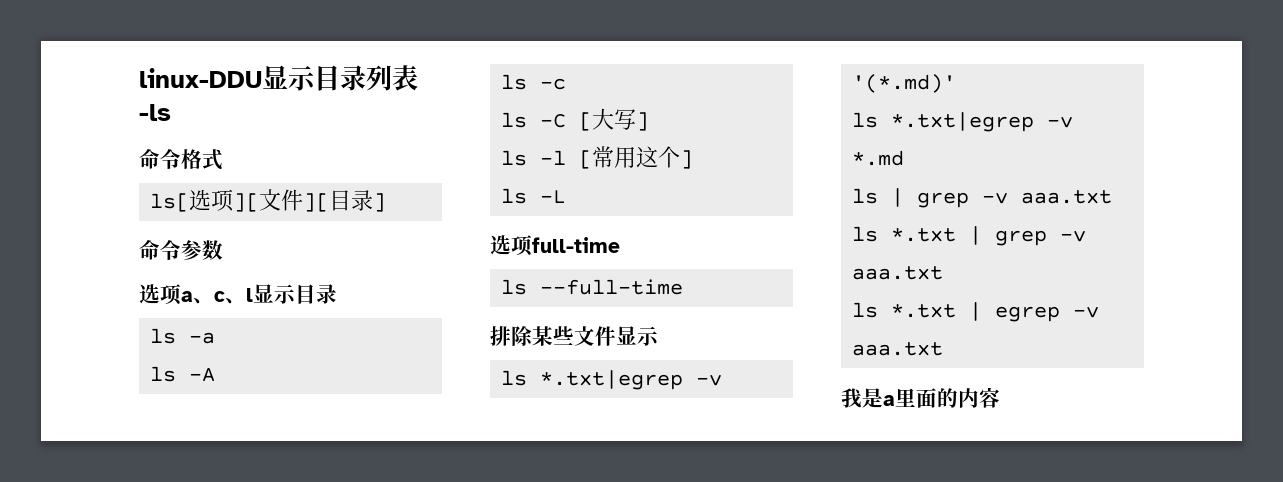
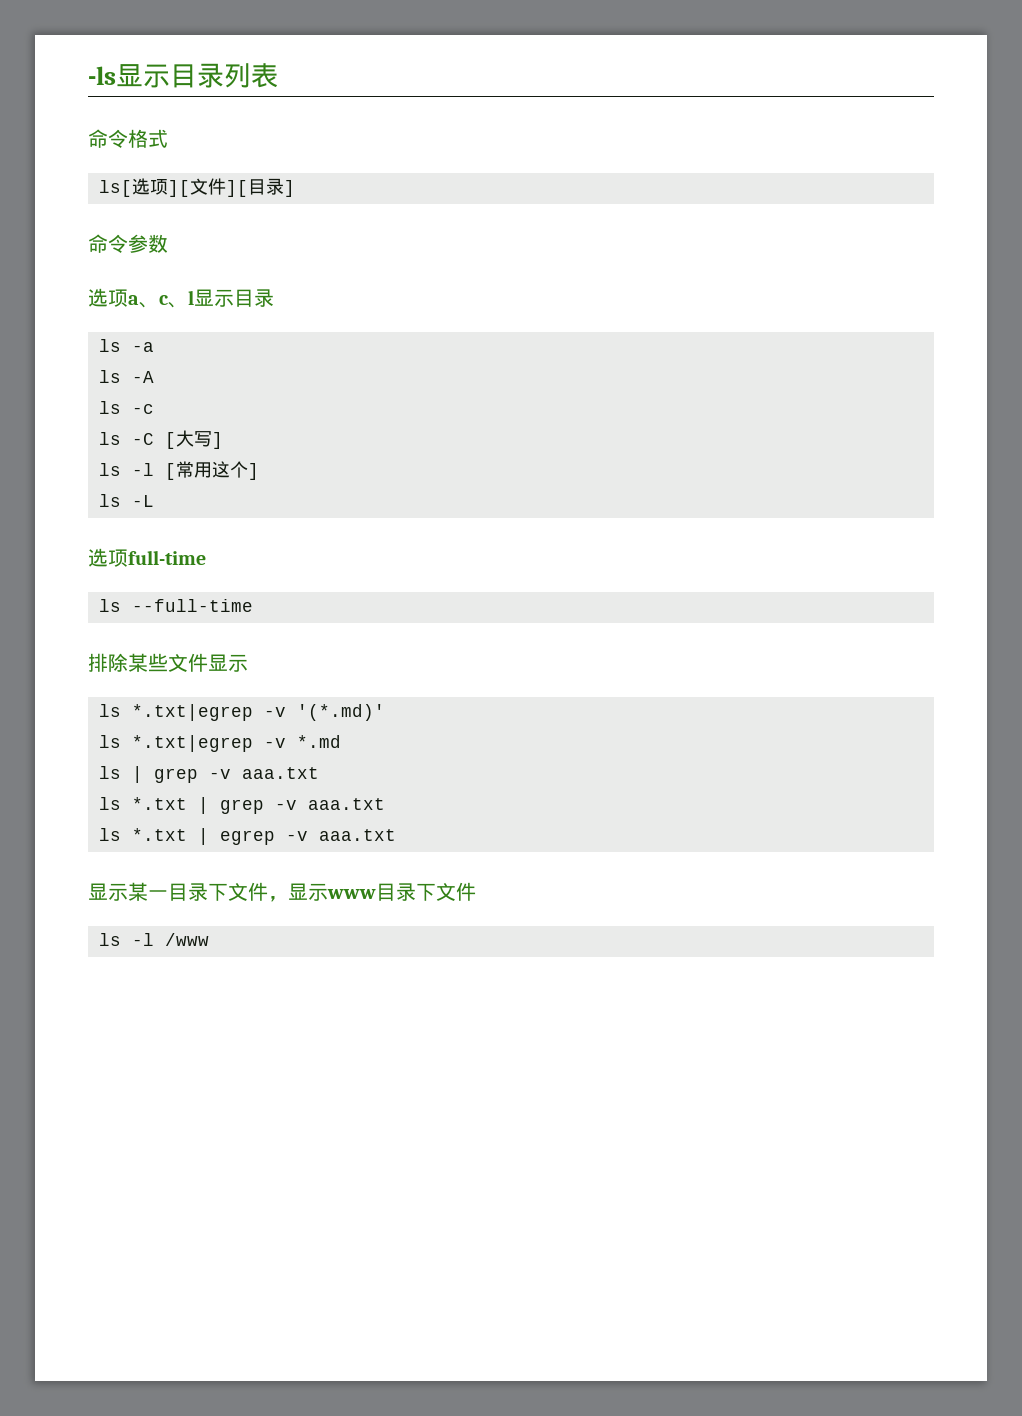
- linux-DDU显示目录列表-ls
+ -ls显示目录列表
- 我是a里面的内容
+ 显示某一目录下文件，显示www目录下文件
+ ls -l /www

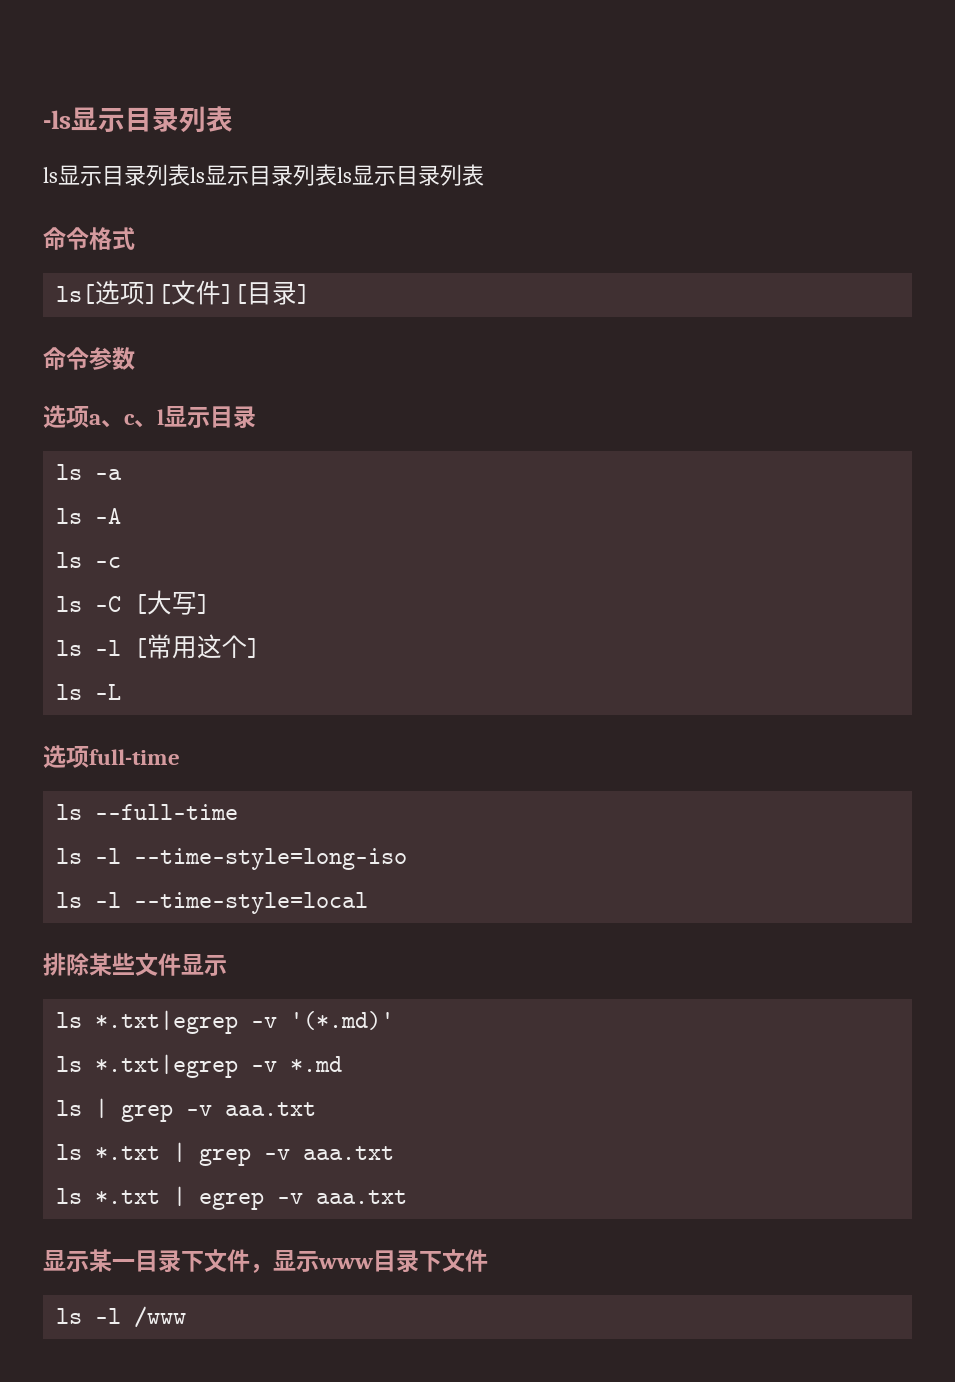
+ ls显示目录列表ls显示目录列表ls显示目录列表
+ ls -l --time-style=long-iso
+ ls -l --time-style=local

